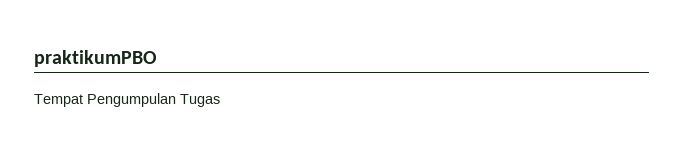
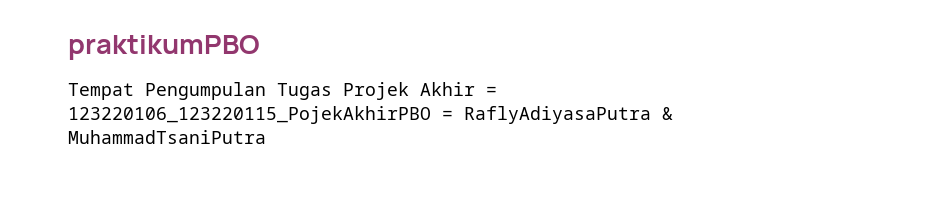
- Tempat Pengumpulan Tugas
+ Tempat Pengumpulan Tugas Projek Akhir = 123220106_123220115_PojekAkhirPBO = RaflyAdiyasaPutra & MuhammadTsaniPutra

